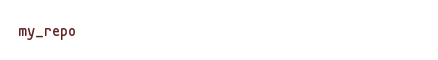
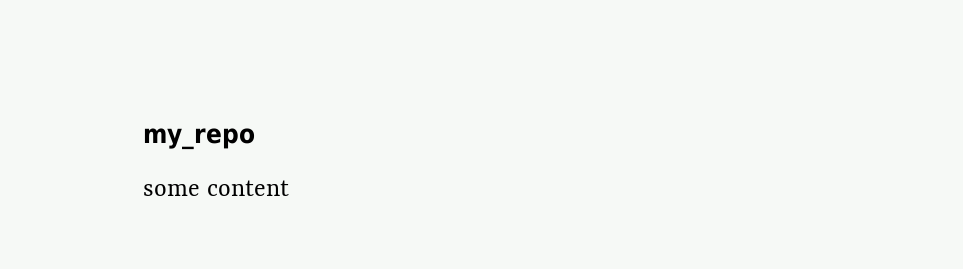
+ some content

